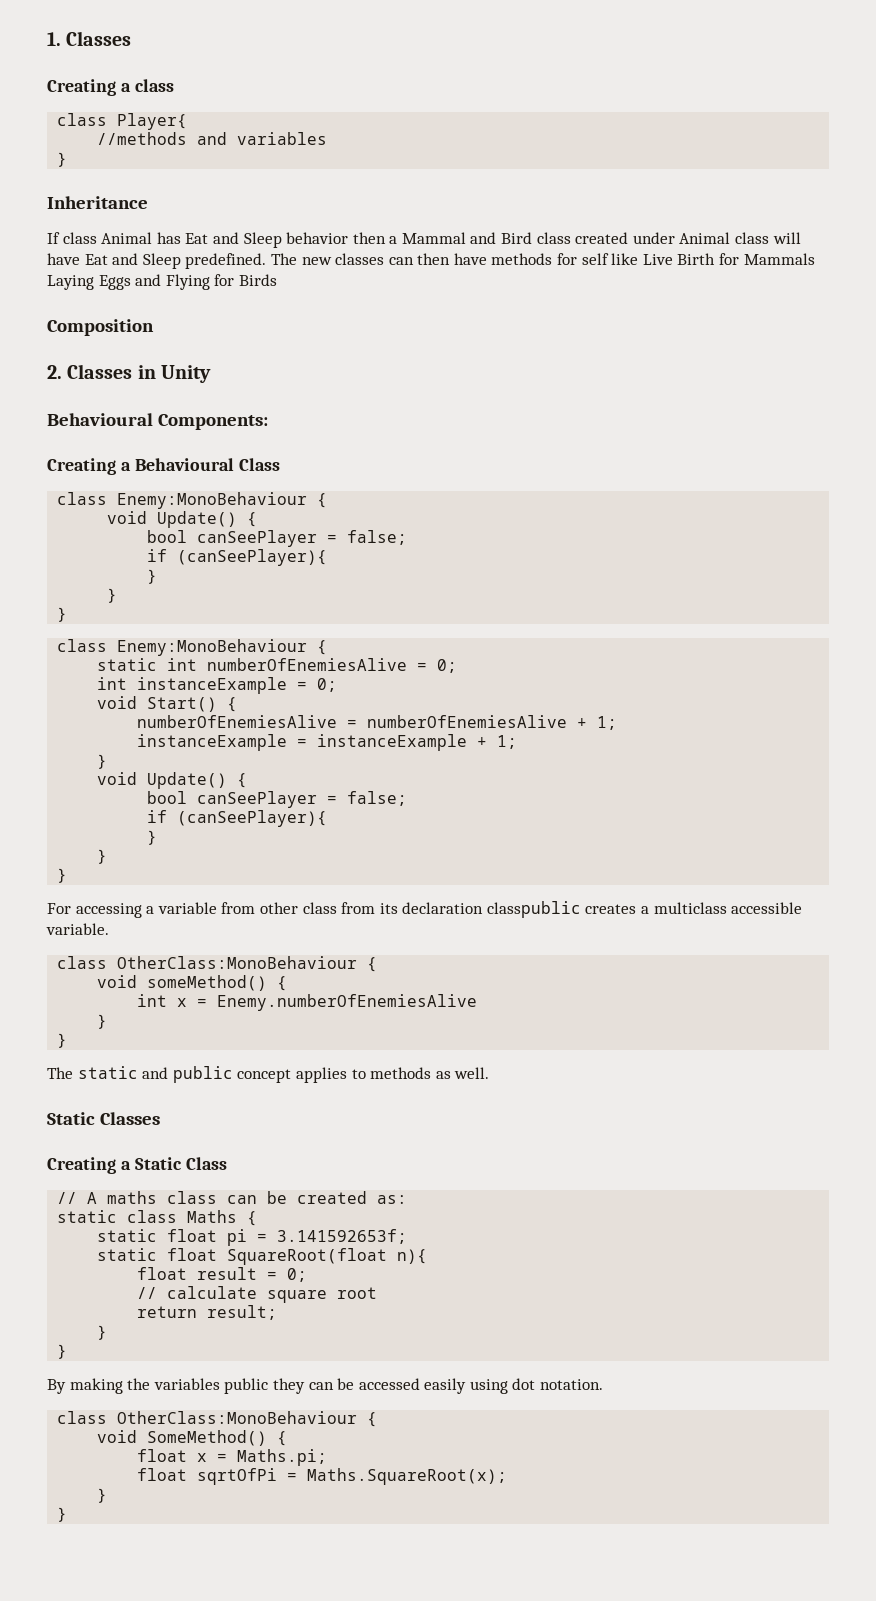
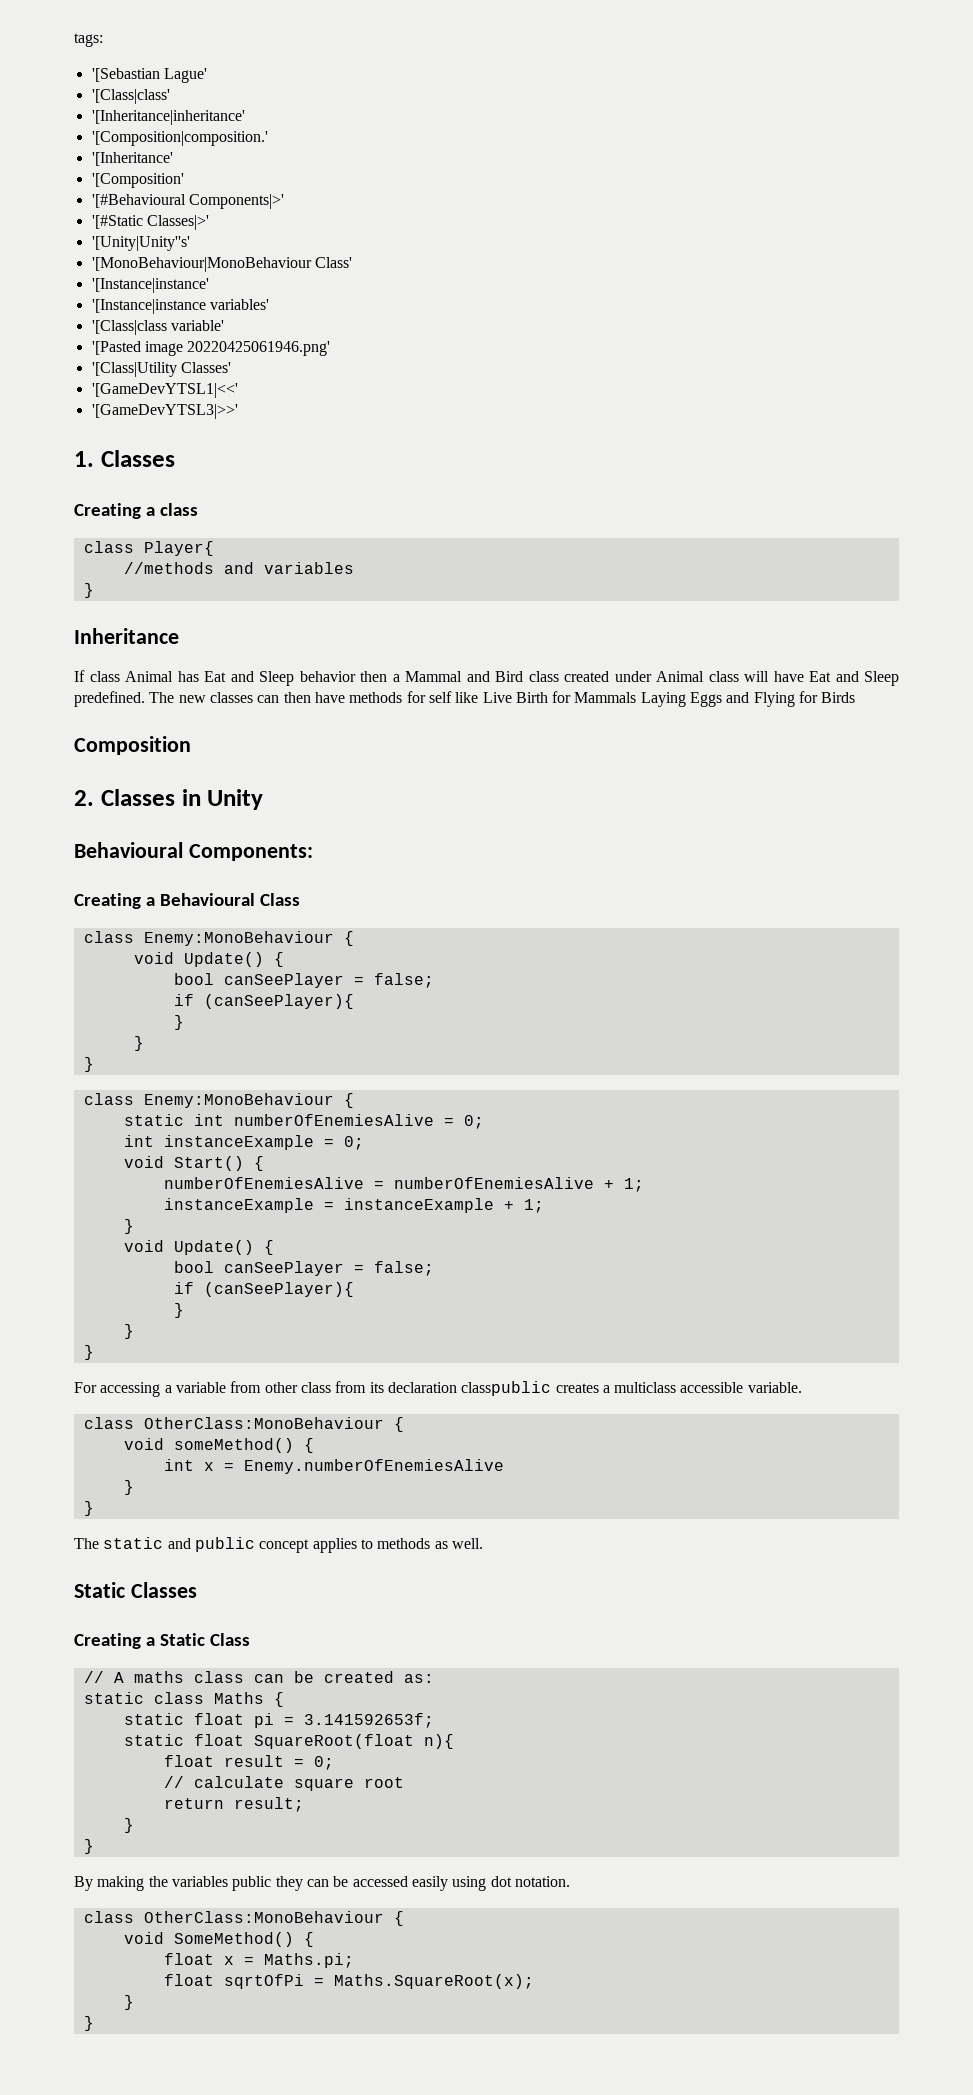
+ tags:
+ '[Sebastian Lague'
+ '[Class|class'
+ '[Inheritance|inheritance'
+ '[Composition|composition.'
+ '[Inheritance'
+ '[Composition'
+ '[#Behavioural Components|>'
+ '[#Static Classes|>'
+ '[Unity|Unity''s'
+ '[MonoBehaviour|MonoBehaviour Class'
+ '[Instance|instance'
+ '[Instance|instance variables'
+ '[Class|class variable'
+ '[Pasted image 20220425061946.png'
+ '[Class|Utility Classes'
+ '[GameDevYTSL1|<<'
+ '[GameDevYTSL3|>>'

